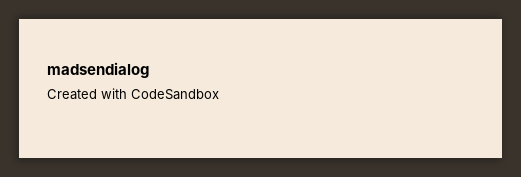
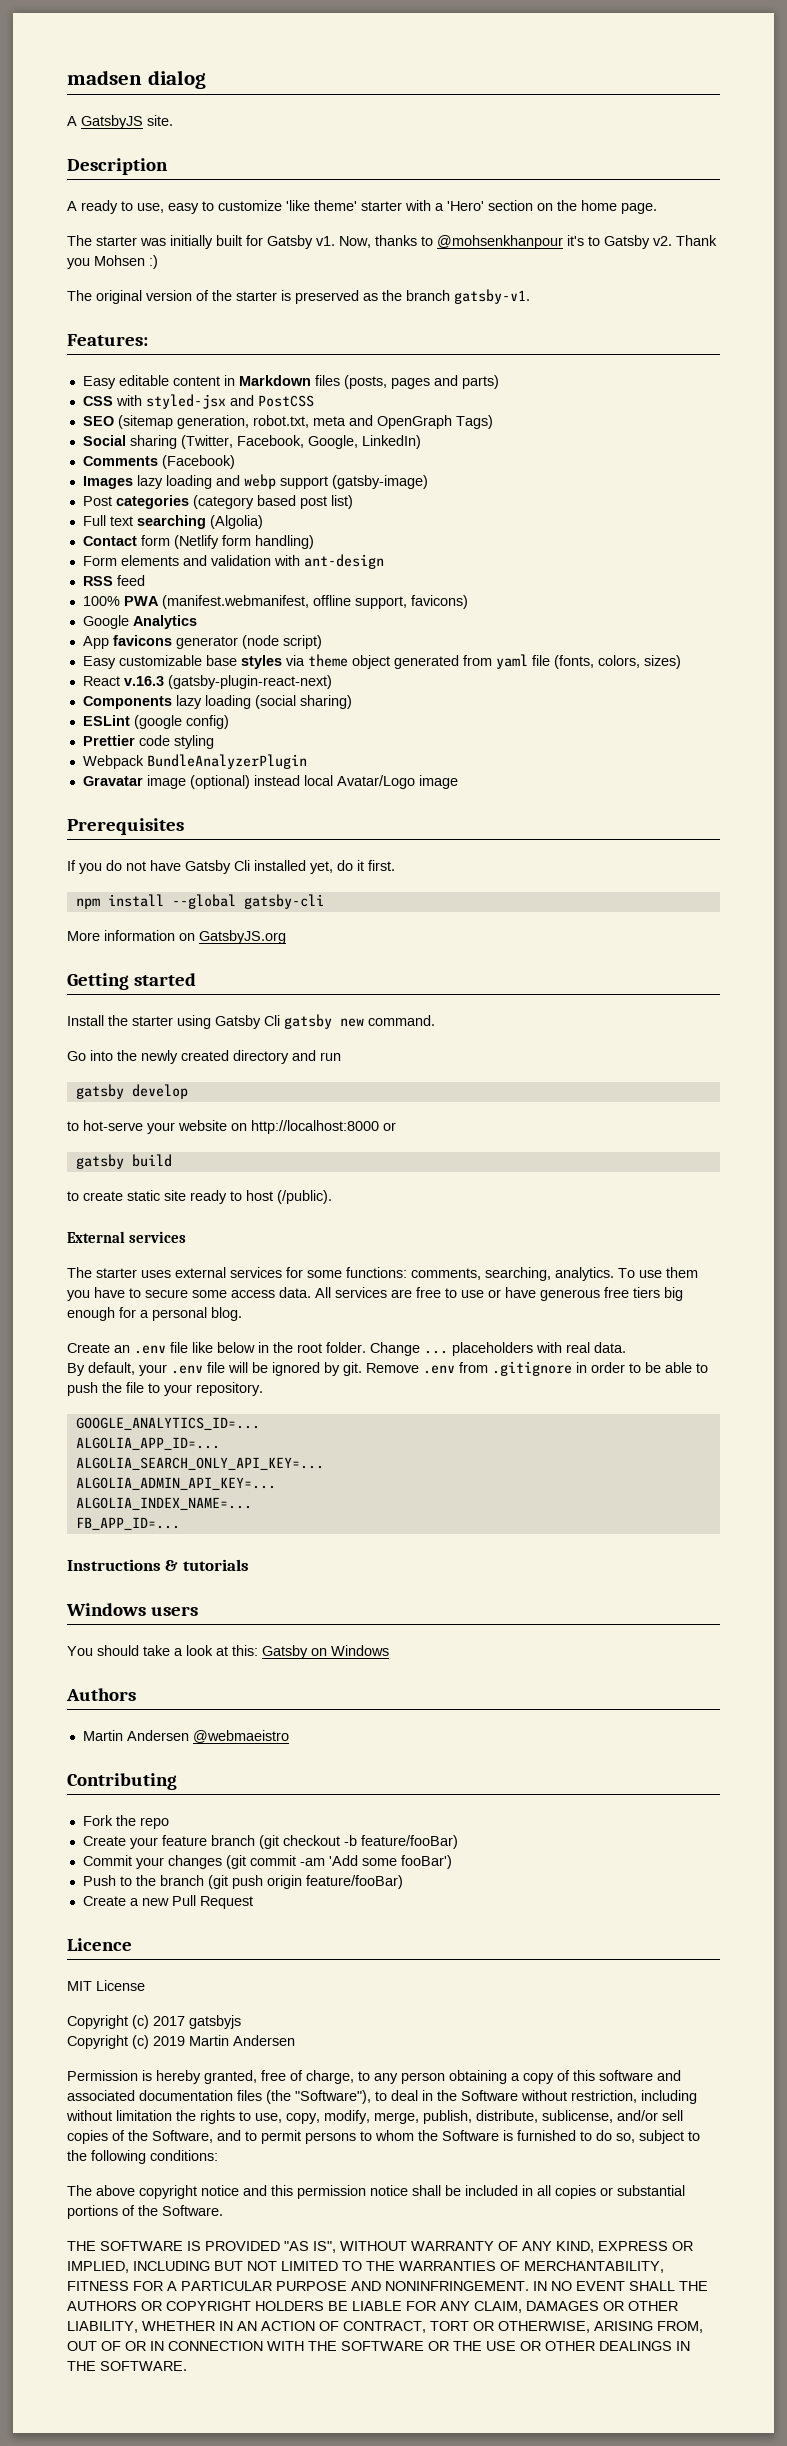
- madsendialog
- Created with CodeSandbox
+ madsen dialog
+ A GatsbyJS site.
+ Description
+ A ready to use, easy to customize 'like theme' starter with a 'Hero' section on the home page.
+ The starter was initially built for Gatsby v1. Now, thanks to @mohsenkhanpour it's to Gatsby v2. Thank you Mohsen :)
+ The original version of the starter is preserved as the branch gatsby-v1.
+ Features:
+ Easy editable content in Markdown files (posts, pages and parts)
+ CSS with styled-jsx and PostCSS
+ SEO (sitemap generation, robot.txt, meta and OpenGraph Tags)
+ Social sharing (Twitter, Facebook, Google, LinkedIn)
+ Comments (Facebook)
+ Images lazy loading and webp support (gatsby-image)
+ Post categories (category based post list)
+ Full text searching (Algolia)
+ Contact form (Netlify form handling)
+ Form elements and validation with ant-design
+ RSS feed
+ 100% PWA (manifest.webmanifest, offline support, favicons)
+ Google Analytics
+ App favicons generator (node script)
+ Easy customizable base styles via theme object generated from yaml file (fonts, colors, sizes)
+ React v.16.3 (gatsby-plugin-react-next)
+ Components lazy loading (social sharing)
+ ESLint (google config)
+ Prettier code styling
+ Webpack BundleAnalyzerPlugin
+ Gravatar image (optional) instead local Avatar/Logo image
+ Prerequisites
+ If you do not have Gatsby Cli installed yet, do it first.
+ npm install --global gatsby-cli
+ More information on GatsbyJS.org
+ Getting started
+ Install the starter using Gatsby Cli gatsby new command.
+ Go into the newly created directory and run
+ gatsby develop
+ to hot-serve your website on http://localhost:8000 or
+ gatsby build
+ to create static site ready to host (/public).
+ External services
+ The starter uses external services for some functions: comments, searching, analytics. To use them you have to secure some access data. All services are free to use or have generous free tiers big enough for a personal blog.
+ Create an .env file like below in the root folder. Change ... placeholders with real data.
+ By default, your .env file will be ignored by git. Remove .env from .gitignore in order to be able to push the file to your repository.
+ GOOGLE_ANALYTICS_ID=...
+ ALGOLIA_APP_ID=...
+ ALGOLIA_SEARCH_ONLY_API_KEY=...
+ ALGOLIA_ADMIN_API_KEY=...
+ ALGOLIA_INDEX_NAME=...
+ FB_APP_ID=...
+ Instructions & tutorials
+ Windows users
+ You should take a look at this: Gatsby on Windows
+ Authors
+ Martin Andersen @webmaeistro
+ Contributing
+ Fork the repo
+ Create your feature branch (git checkout -b feature/fooBar)
+ Commit your changes (git commit -am 'Add some fooBar')
+ Push to the branch (git push origin feature/fooBar)
+ Create a new Pull Request
+ Licence
+ MIT License
+ Copyright (c) 2017 gatsbyjs
+ Copyright (c) 2019 Martin Andersen
+ Permission is hereby granted, free of charge, to any person obtaining a copy of this software and associated documentation files (the "Software"), to deal in the Software without restriction, including without limitation the rights to use, copy, modify, merge, publish, distribute, sublicense, and/or sell copies of the Software, and to permit persons to whom the Software is furnished to do so, subject to the following conditions:
+ The above copyright notice and this permission notice shall be included in all copies or substantial portions of the Software.
+ THE SOFTWARE IS PROVIDED "AS IS", WITHOUT WARRANTY OF ANY KIND, EXPRESS OR IMPLIED, INCLUDING BUT NOT LIMITED TO THE WARRANTIES OF MERCHANTABILITY, FITNESS FOR A PARTICULAR PURPOSE AND NONINFRINGEMENT. IN NO EVENT SHALL THE AUTHORS OR COPYRIGHT HOLDERS BE LIABLE FOR ANY CLAIM, DAMAGES OR OTHER LIABILITY, WHETHER IN AN ACTION OF CONTRACT, TORT OR OTHERWISE, ARISING FROM, OUT OF OR IN CONNECTION WITH THE SOFTWARE OR THE USE OR OTHER DEALINGS IN THE SOFTWARE.

